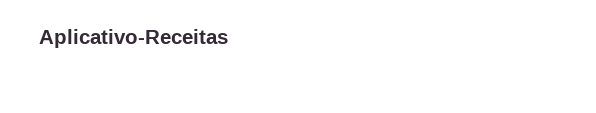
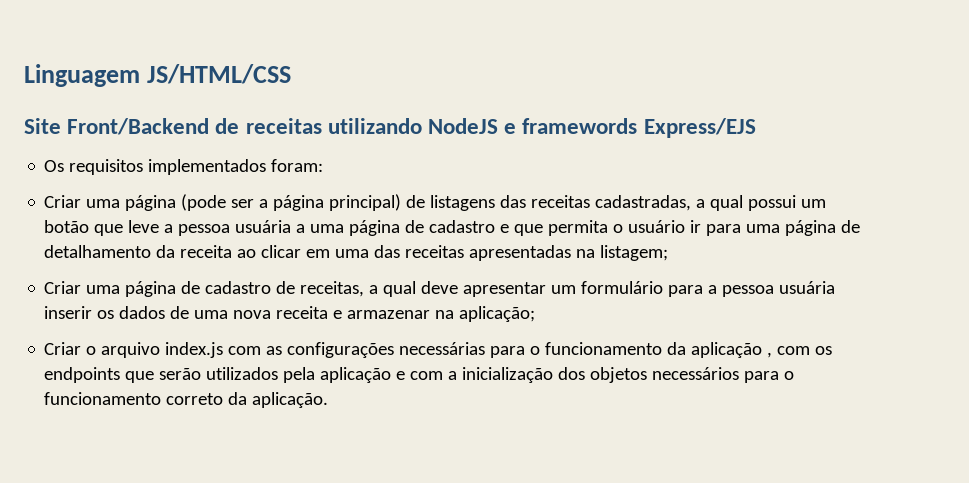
- Aplicativo-Receitas
+ Linguagem JS/HTML/CSS
+ Site Front/Backend de receitas utilizando NodeJS e framewords Express/EJS
+ Os requisitos implementados foram:
+ Criar uma página (pode ser a página principal) de listagens das receitas cadastradas, a qual possui um botão que leve a pessoa usuária a uma página de cadastro e que permita o usuário ir para uma página de detalhamento da receita ao clicar em uma das receitas apresentadas na listagem;
+ Criar uma página de cadastro de receitas, a qual deve apresentar um formulário para a pessoa usuária inserir os dados de uma nova receita e armazenar na aplicação;
+ Criar o arquivo index.js com as configurações necessárias para o funcionamento da aplicação , com os endpoints que serão utilizados pela aplicação e com a inicialização dos objetos necessários para o funcionamento correto da aplicação.

